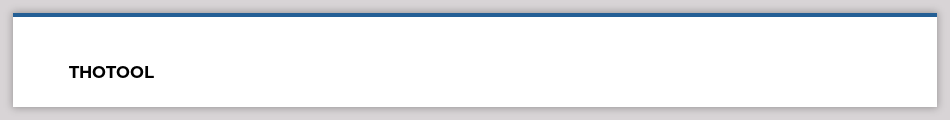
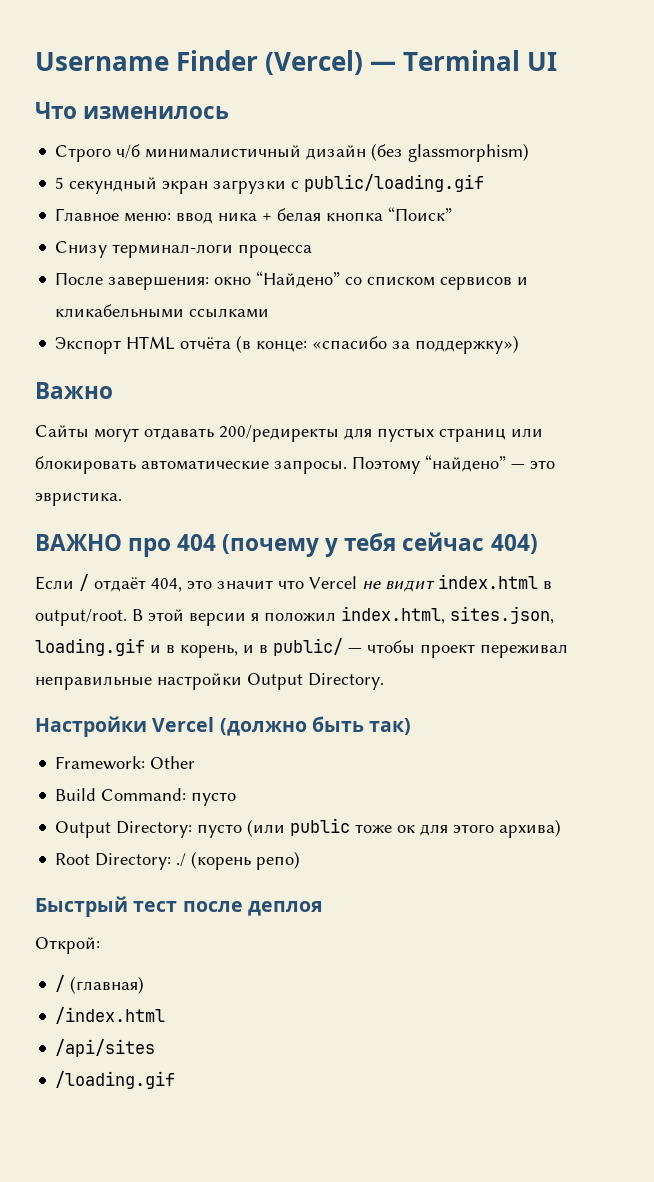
- THOTOOL
+ Username Finder (Vercel) — Terminal UI
+ Что изменилось
+ Строго ч/б минималистичный дизайн (без glassmorphism)
+ 5 секундный экран загрузки с public/loading.gif
+ Главное меню: ввод ника + белая кнопка “Поиск”
+ Снизу терминал-логи процесса
+ После завершения: окно “Найдено” со списком сервисов и кликабельными ссылками
+ Экспорт HTML отчёта (в конце: «спасибо за поддержку»)
+ Важно
+ Сайты могут отдавать 200/редиректы для пустых страниц или блокировать автоматические запросы. Поэтому “найдено” — это эвристика.
+ ВАЖНО про 404 (почему у тебя сейчас 404)
+ Если / отдаёт 404, это значит что Vercel не видит index.html в output/root. В этой версии я положил index.html, sites.json, loading.gif и в корень, и в public/ — чтобы проект переживал неправильные настройки Output Directory.
+ Настройки Vercel (должно быть так)
+ Framework: Other
+ Build Command: пусто
+ Output Directory: пусто (или public тоже ок для этого архива)
+ Root Directory: ./ (корень репо)
+ Быстрый тест после деплоя
+ Открой:
+ / (главная)
+ /index.html
+ /api/sites
+ /loading.gif

